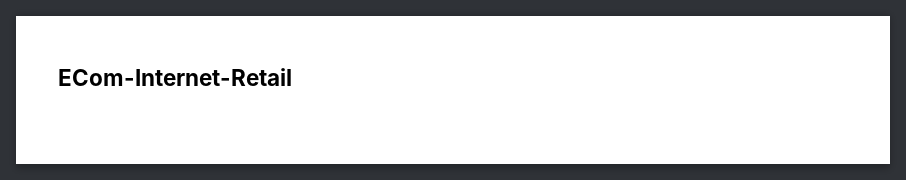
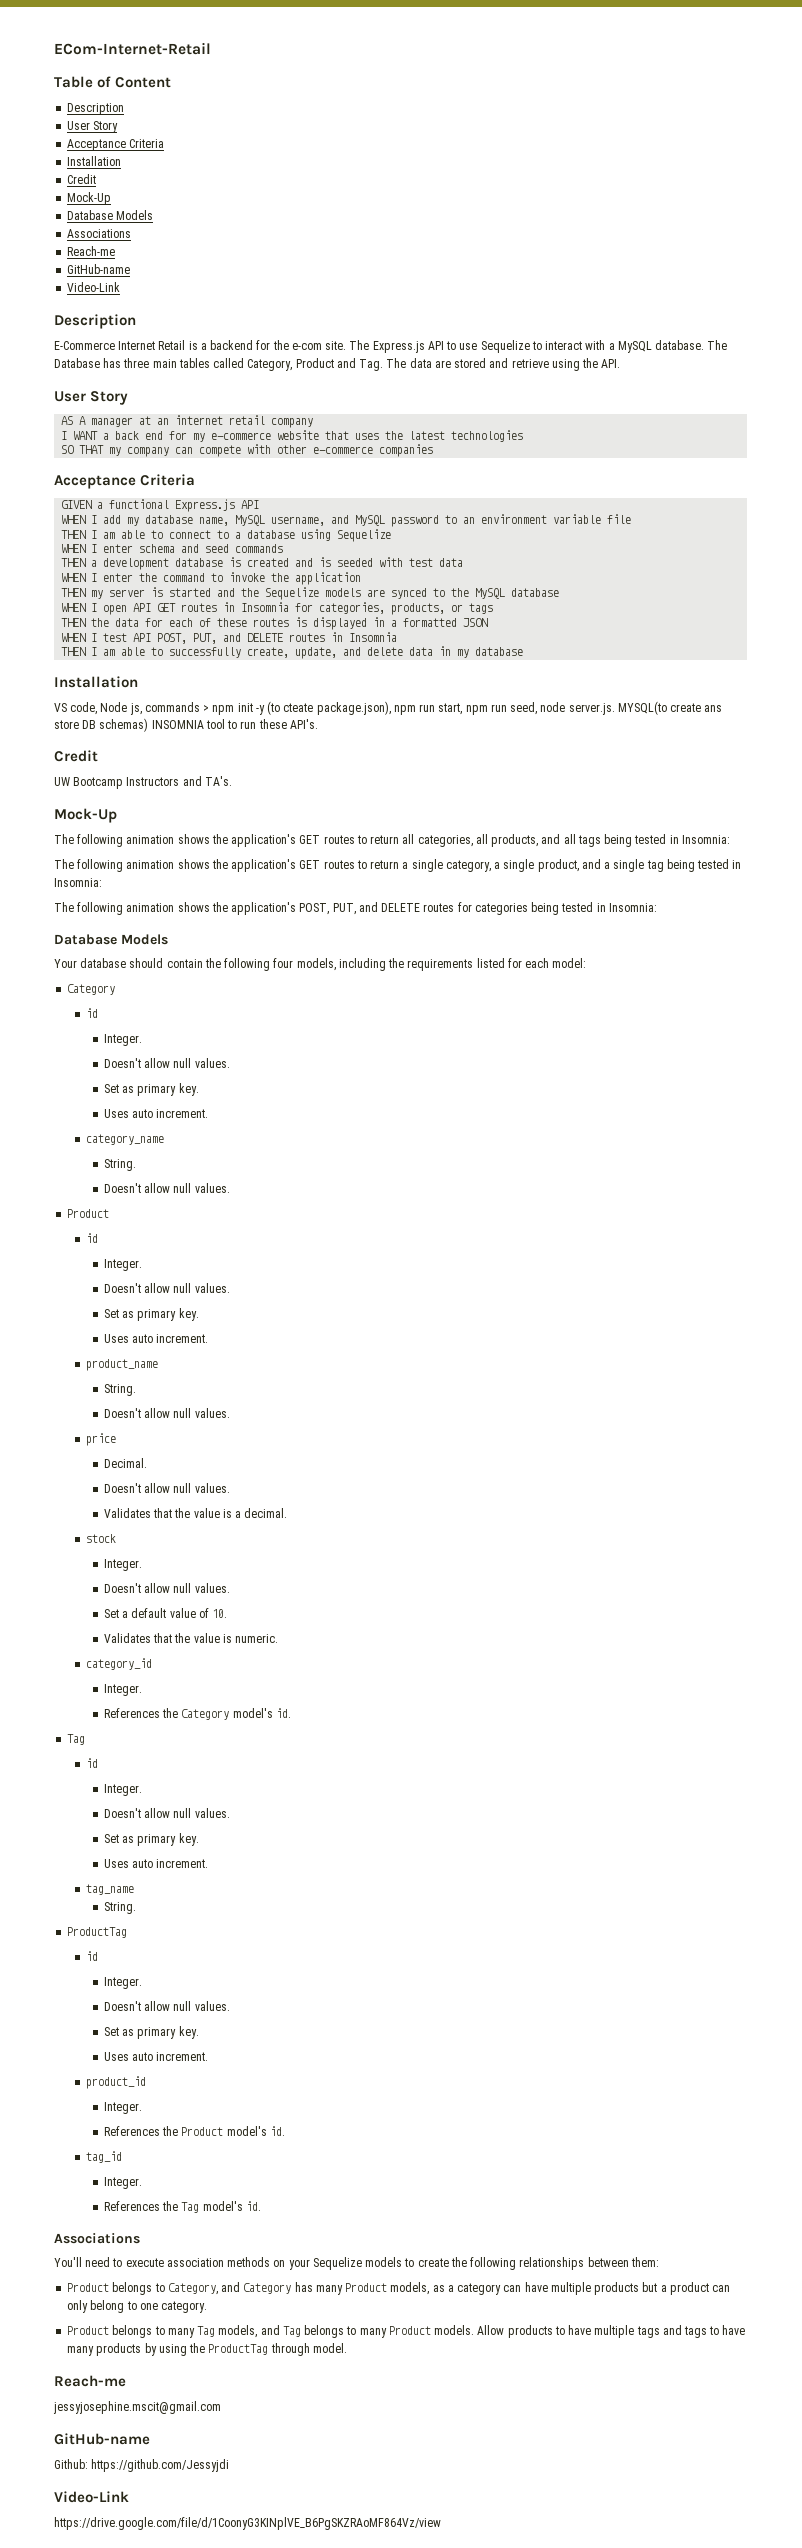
+ Table of Content
+ Description
+ User Story
+ Acceptance Criteria
+ Installation
+ Credit
+ Mock-Up
+ Database Models
+ Associations
+ Reach-me
+ GitHub-name
+ Video-Link
+ Description
+ E-Commerce Internet Retail is a backend for the e-com site. The Express.js API to use Sequelize to interact with a MySQL database. The Database has three main tables called Category, Product and Tag. The data are stored and retrieve using the API.
+ User Story
+ AS A manager at an internet retail company
+ I WANT a back end for my e-commerce website that uses the latest technologies
+ SO THAT my company can compete with other e-commerce companies
+ Acceptance Criteria
+ GIVEN a functional Express.js API
+ WHEN I add my database name, MySQL username, and MySQL password to an environment variable file
+ THEN I am able to connect to a database using Sequelize
+ WHEN I enter schema and seed commands
+ THEN a development database is created and is seeded with test data
+ WHEN I enter the command to invoke the application
+ THEN my server is started and the Sequelize models are synced to the MySQL database
+ WHEN I open API GET routes in Insomnia for categories, products, or tags
+ THEN the data for each of these routes is displayed in a formatted JSON
+ WHEN I test API POST, PUT, and DELETE routes in Insomnia
+ THEN I am able to successfully create, update, and delete data in my database
+ Installation
+ VS code, Node js, commands > npm init -y (to cteate package.json), npm run start, npm run seed, node server.js. MYSQL(to create ans store DB schemas) INSOMNIA tool to run these API's.
+ Credit
+ UW Bootcamp Instructors and TA's.
+ Mock-Up
+ The following animation shows the application's GET routes to return all categories, all products, and all tags being tested in Insomnia:
+ The following animation shows the application's GET routes to return a single category, a single product, and a single tag being tested in Insomnia:
+ The following animation shows the application's POST, PUT, and DELETE routes for categories being tested in Insomnia:
+ Database Models
+ Your database should contain the following four models, including the requirements listed for each model:
+ Category
+ id
+ Integer.
+ Doesn't allow null values.
+ Set as primary key.
+ Uses auto increment.
+ category_name
+ String.
+ Doesn't allow null values.
+ Product
+ id
+ Integer.
+ Doesn't allow null values.
+ Set as primary key.
+ Uses auto increment.
+ product_name
+ String.
+ Doesn't allow null values.
+ price
+ Decimal.
+ Doesn't allow null values.
+ Validates that the value is a decimal.
+ stock
+ Integer.
+ Doesn't allow null values.
+ Set a default value of 10.
+ Validates that the value is numeric.
+ category_id
+ Integer.
+ References the Category model's id.
+ Tag
+ id
+ Integer.
+ Doesn't allow null values.
+ Set as primary key.
+ Uses auto increment.
+ tag_name
+ String.
+ ProductTag
+ id
+ Integer.
+ Doesn't allow null values.
+ Set as primary key.
+ Uses auto increment.
+ product_id
+ Integer.
+ References the Product model's id.
+ tag_id
+ Integer.
+ References the Tag model's id.
+ Associations
+ You'll need to execute association methods on your Sequelize models to create the following relationships between them:
+ Product belongs to Category, and Category has many Product models, as a category can have multiple products but a product can only belong to one category.
+ Product belongs to many Tag models, and Tag belongs to many Product models. Allow products to have multiple tags and tags to have many products by using the ProductTag through model.
+ Reach-me
+ jessyjosephine.mscit@gmail.com
+ GitHub-name
+ Github: https://github.com/Jessyjdi
+ Video-Link
+ https://drive.google.com/file/d/1CoonyG3KINplVE_B6PgSKZRAoMF864Vz/view

